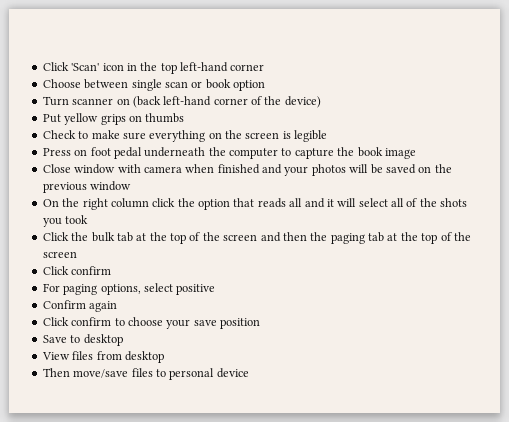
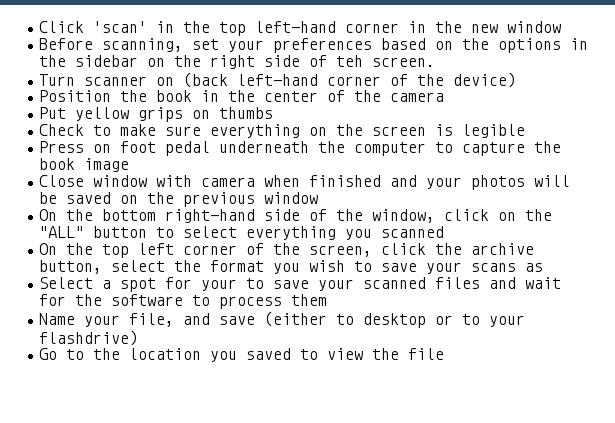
- Click 'Scan' icon in the top left-hand corner
- Choose between single scan or book option
+ Click 'scan' in the top left-hand corner in the new window
+ Before scanning, set your preferences based on the options in the sidebar on the right side of teh screen.
+ Position the book in the center of the camera
- On the right column click the option that reads all and it will select all of the shots you took
- Click the bulk tab at the top of the screen and then the paging tab at the top of the screen
- Click confirm
- For paging options, select positive
- Confirm again
- Click confirm to choose your save position
- Save to desktop
- View files from desktop
- Then move/save files to personal device
+ On the bottom right-hand side of the window, click on the "ALL" button to select everything you scanned
+ On the top left corner of the screen, click the archive button, select the format you wish to save your scans as
+ Select a spot for your to save your scanned files and wait for the software to process them
+ Name your file, and save (either to desktop or to your flashdrive)
+ Go to the location you saved to view the file

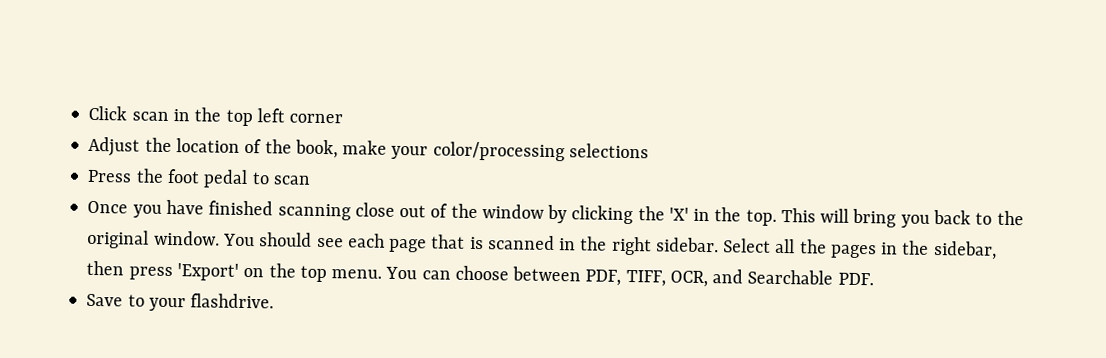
- Click 'scan' in the top left-hand corner in the new window
- Before scanning, set your preferences based on the options in the sidebar on the right side of teh screen.
- Turn scanner on (back left-hand corner of the device)
- Position the book in the center of the camera
- Put yellow grips on thumbs
- Check to make sure everything on the screen is legible
- Press on foot pedal underneath the computer to capture the book image
- Close window with camera when finished and your photos will be saved on the previous window
- On the bottom right-hand side of the window, click on the "ALL" button to select everything you scanned
- On the top left corner of the screen, click the archive button, select the format you wish to save your scans as
- Select a spot for your to save your scanned files and wait for the software to process them
- Name your file, and save (either to desktop or to your flashdrive)
- Go to the location you saved to view the file
+ Click scan in the top left corner
+ Adjust the location of the book, make your color/processing selections
+ Press the foot pedal to scan
+ Once you have finished scanning close out of the window by clicking the 'X' in the top. This will bring you back to the original window. You should see each page that is scanned in the right sidebar. Select all the pages in the sidebar, then press 'Export' on the top menu. You can choose between PDF, TIFF, OCR, and Searchable PDF.
+ Save to your flashdrive.

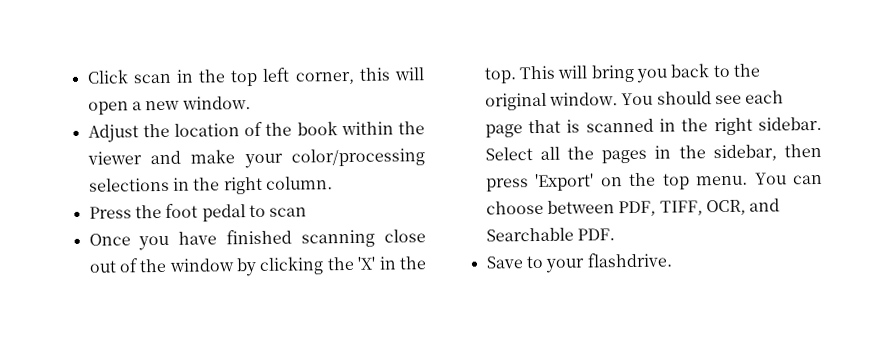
- Click scan in the top left corner
+ Click scan in the top left corner, this will open a new window.
- Adjust the location of the book, make your color/processing selections
+ Adjust the location of the book within the viewer and make your color/processing selections in the right column.

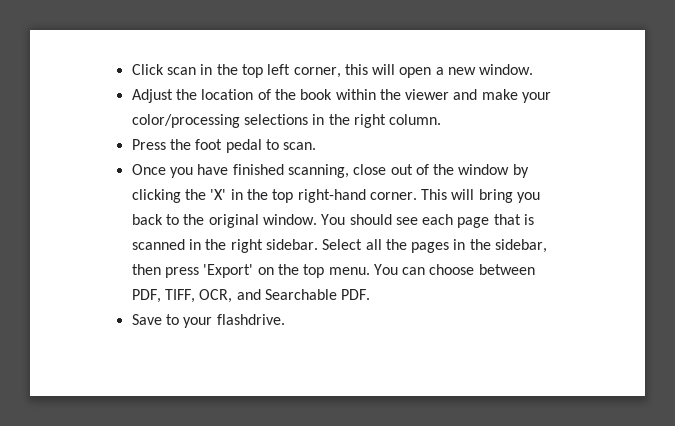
- Press the foot pedal to scan
+ Press the foot pedal to scan.
- Once you have finished scanning close out of the window by clicking the 'X' in the top.
+ Once you have finished scanning, close out of the window by clicking the 'X' in the top right-hand corner.

